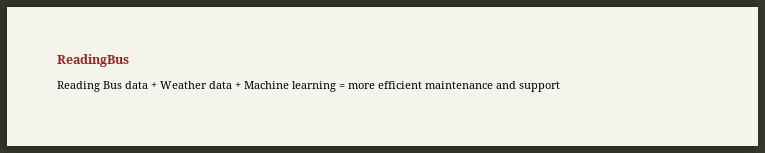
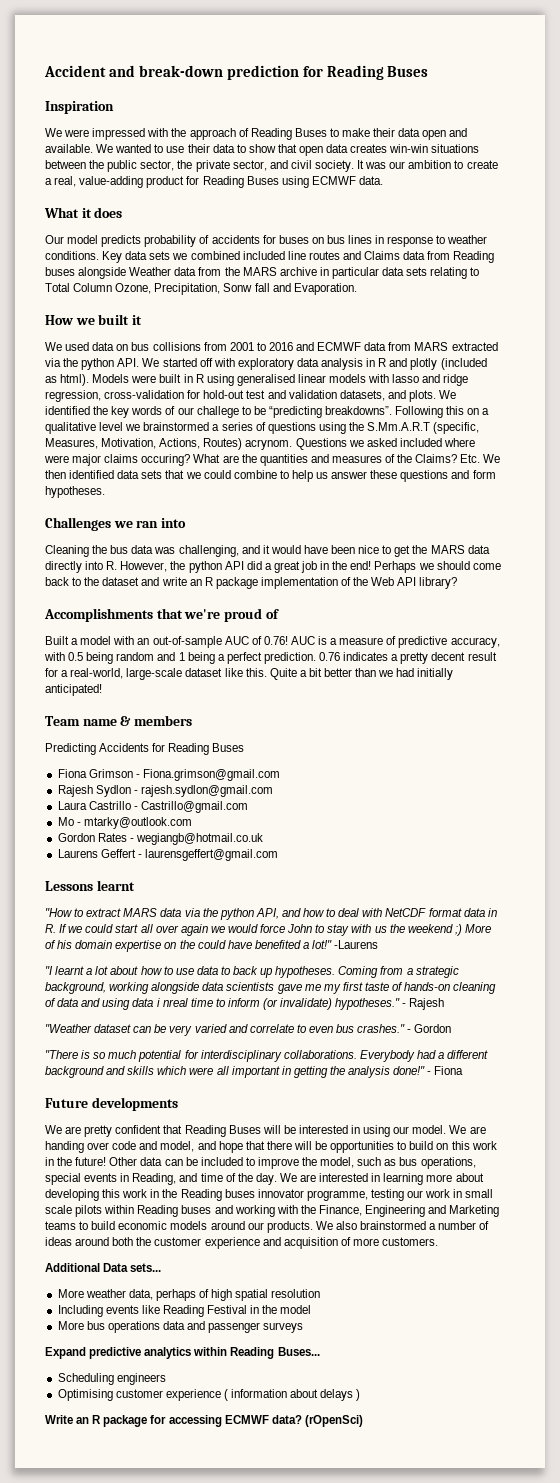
- ReadingBus
- Reading Bus data + Weather data + Machine learning = more efficient maintenance and support
+ Accident and break-down prediction for Reading Buses
+ Inspiration
+ We were impressed with the approach of Reading Buses to make their data open and available. We wanted to use their data to show that open data creates win-win situations between the public sector, the private sector, and civil society. It was our ambition to create a real, value-adding product for Reading Buses using ECMWF data.
+ What it does
+ Our model predicts probability of accidents for buses on bus lines in response to weather conditions. Key data sets we combined included line routes and Claims data from Reading buses alongside Weather data from the MARS archive in particular data sets relating to Total Column Ozone, Precipitation, Sonw fall and Evaporation.
+ How we built it
+ We used data on bus collisions from 2001 to 2016 and ECMWF data from MARS extracted via the python API. We started off with exploratory data analysis in R and plotly (included as html). Models were built in R using generalised linear models with lasso and ridge regression, cross-validation for hold-out test and validation datasets, and plots. We identified the key words of our challege to be “predicting breakdowns”. Following this on a qualitative level we brainstormed a series of questions using the S.Mm.A.R.T (specific, Measures, Motivation, Actions, Routes) acrynom. Questions we asked included where were major claims occuring? What are the quantities and measures of the Claims? Etc. We then identified data sets that we could combine to help us answer these questions and form hypotheses.
+ Challenges we ran into
+ Cleaning the bus data was challenging, and it would have been nice to get the MARS data directly into R. However, the python API did a great job in the end! Perhaps we should come back to the dataset and write an R package implementation of the Web API library?
+ Accomplishments that we're proud of
+ Built a model with an out-of-sample AUC of 0.76! AUC is a measure of predictive accuracy, with 0.5 being random and 1 being a perfect prediction. 0.76 indicates a pretty decent result for a real-world, large-scale dataset like this. Quite a bit better than we had initially anticipated!
+ Team name & members
+ Predicting Accidents for Reading Buses
+ Fiona Grimson - Fiona.grimson@gmail.com
+ Rajesh Sydlon - rajesh.sydlon@gmail.com
+ Laura Castrillo - Castrillo@gmail.com
+ Mo - mtarky@outlook.com
+ Gordon Rates - wegiangb@hotmail.co.uk
+ Laurens Geffert - laurensgeffert@gmail.com
+ Lessons learnt
+ "How to extract MARS data via the python API, and how to deal with NetCDF format data in R. If we could start all over again we would force John to stay with us the weekend ;) More of his domain expertise on the could have benefited a lot!" -Laurens
+ "I learnt a lot about how to use data to back up hypotheses. Coming from a strategic background, working alongside data scientists gave me my first taste of hands-on cleaning of data and using data i nreal time to inform (or invalidate) hypotheses." - Rajesh
+ "Weather dataset can be very varied and correlate to even bus crashes." - Gordon
+ "There is so much potential for interdisciplinary collaborations. Everybody had a different background and skills which were all important in getting the analysis done!" - Fiona
+ Future developments
+ We are pretty confident that Reading Buses will be interested in using our model. We are handing over code and model, and hope that there will be opportunities to build on this work in the future! Other data can be included to improve the model, such as bus operations, special events in Reading, and time of the day. We are interested in learning more about developing this work in the Reading buses innovator programme, testing our work in small scale pilots within Reading buses and working with the Finance, Engineering and Marketing teams to build economic models around our products. We also brainstormed a number of ideas around both the customer experience and acquisition of more customers.
+ Additional Data sets...
+ More weather data, perhaps of high spatial resolution
+ Including events like Reading Festival in the model
+ More bus operations data and passenger surveys
+ Expand predictive analytics within Reading Buses...
+ Scheduling engineers
+ Optimising customer experience ( information about delays )
+ Write an R package for accessing ECMWF data? (rOpenSci)

